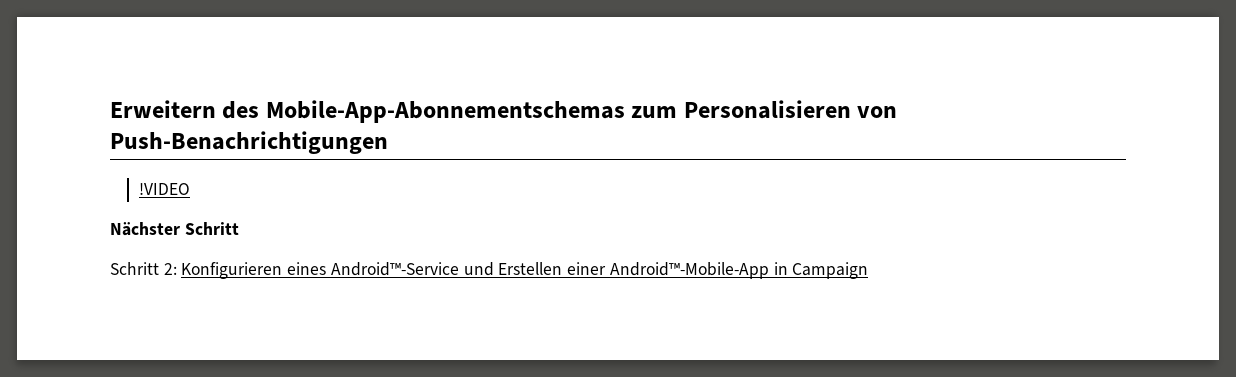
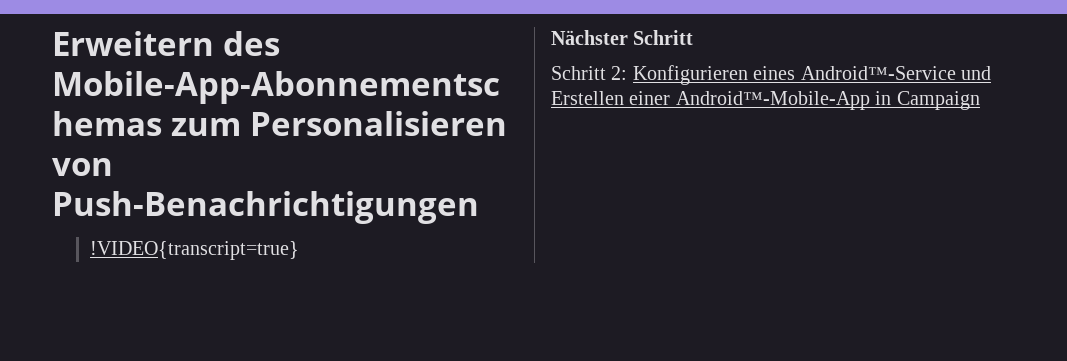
- !VIDEO
+ !VIDEO{transcript=true}

